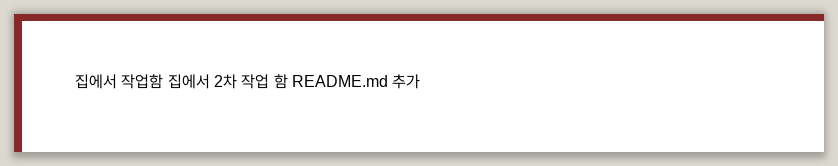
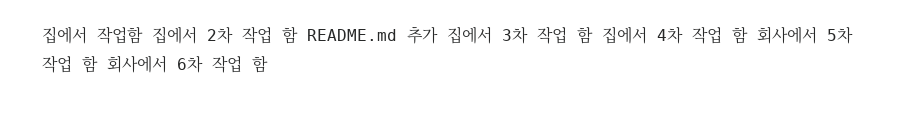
- 집에서 작업함 집에서 2차 작업 함 README.md 추가
+ 집에서 작업함 집에서 2차 작업 함 README.md 추가 집에서 3차 작업 함 집에서 4차 작업 함 회사에서 5차 작업 함 회사에서 6차 작업 함

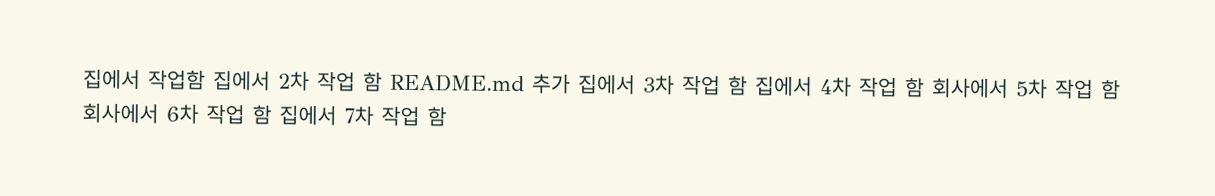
- 집에서 작업함 집에서 2차 작업 함 README.md 추가 집에서 3차 작업 함 집에서 4차 작업 함 회사에서 5차 작업 함 회사에서 6차 작업 함
+ 집에서 작업함 집에서 2차 작업 함 README.md 추가 집에서 3차 작업 함 집에서 4차 작업 함 회사에서 5차 작업 함 회사에서 6차 작업 함 집에서 7차 작업 함

